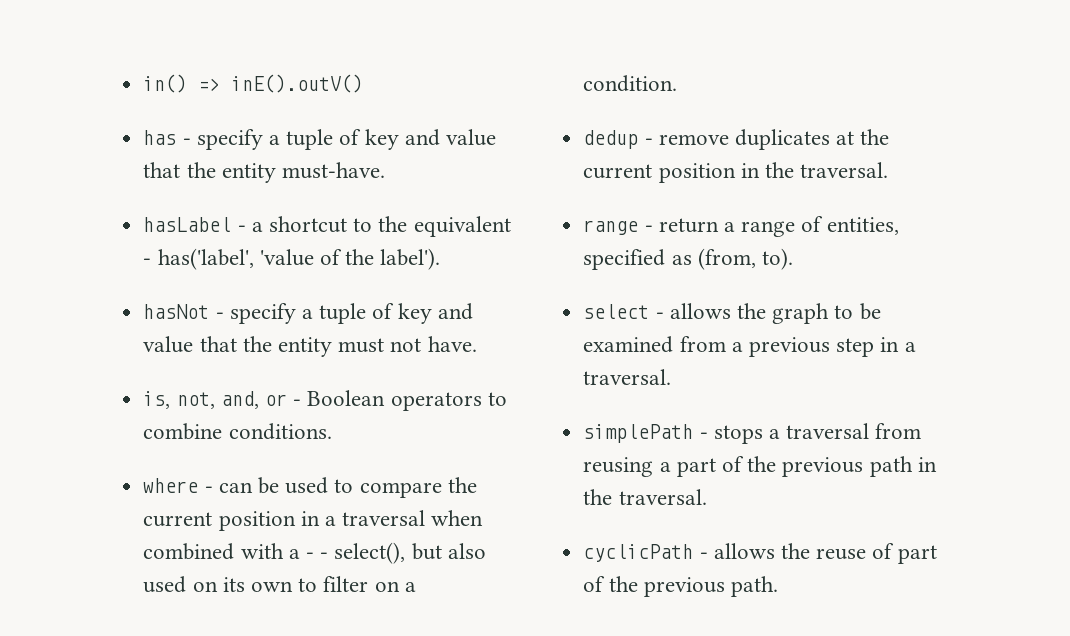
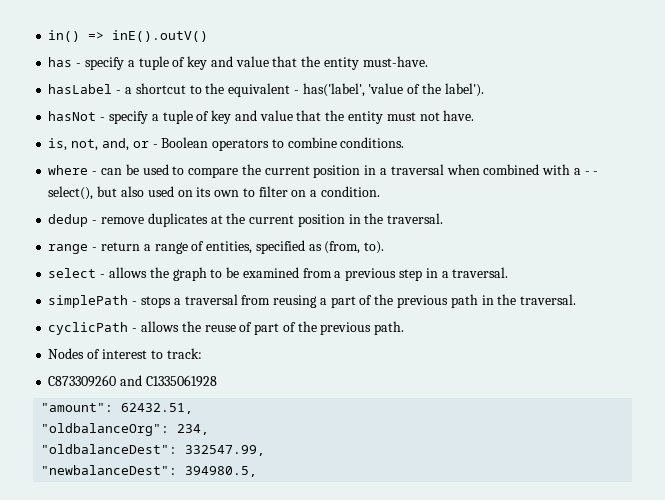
+ Nodes of interest to track:
+ C873309260 and C1335061928
+ "amount": 62432.51,
+ "oldbalanceOrg": 234,
+ "oldbalanceDest": 332547.99,
+ "newbalanceDest": 394980.5,

